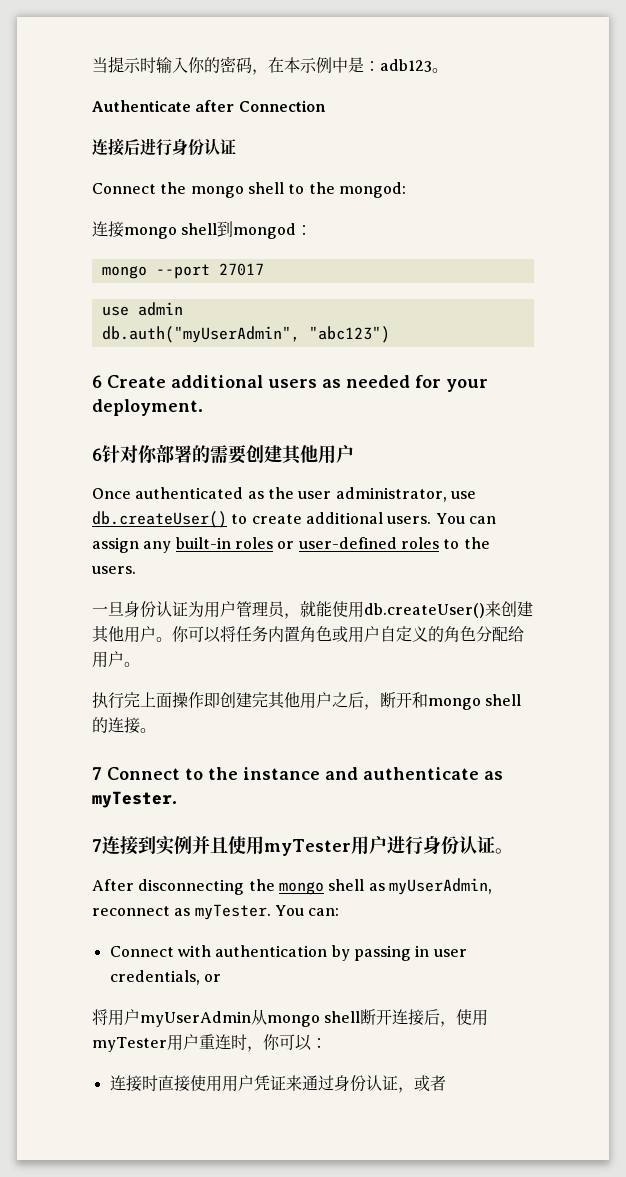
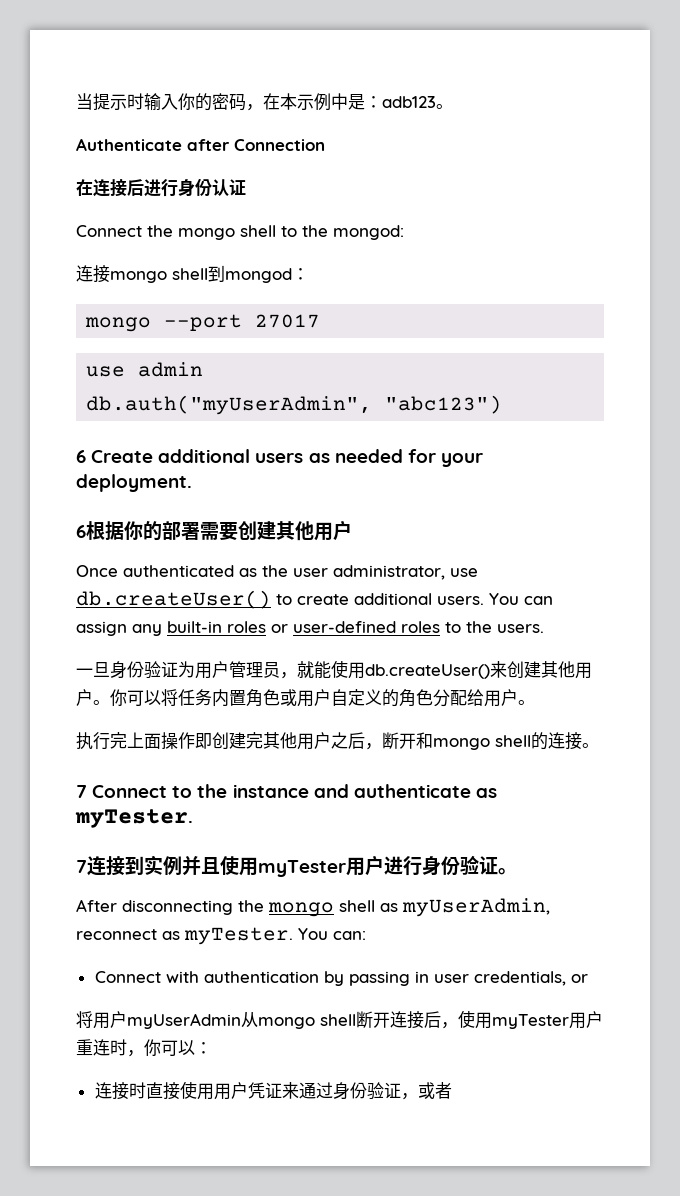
- 连接后进行身份认证
+ 在连接后进行身份认证
- 6针对你部署的需要创建其他用户
+ 6根据你的部署需要创建其他用户
- 一旦身份认证为用户管理员，就能使用db.createUser()来创建其他用户。
+ 一旦身份验证为用户管理员，就能使用db.createUser()来创建其他用户。
- 7连接到实例并且使用myTester用户进行身份认证。
+ 7连接到实例并且使用myTester用户进行身份验证。
- 连接时直接使用用户凭证来通过身份认证，或者
+ 连接时直接使用用户凭证来通过身份验证，或者

